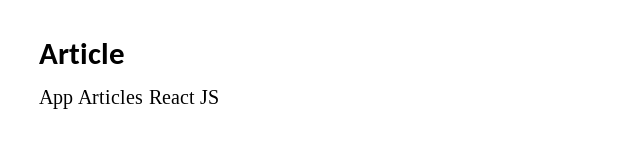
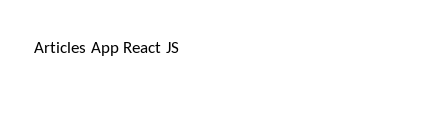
- Article
- App Articles React JS
+ Articles App React JS

